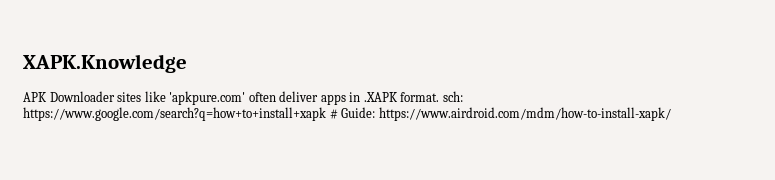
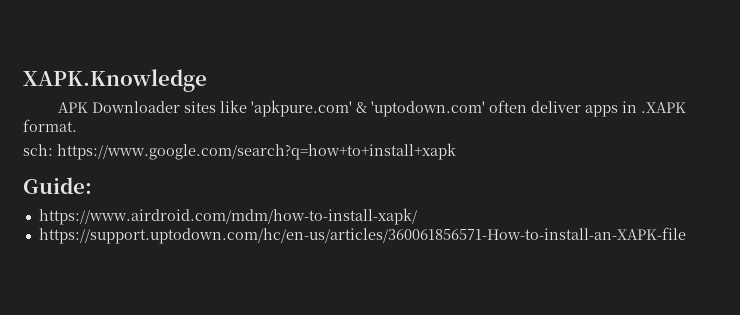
- APK Downloader sites like 'apkpure.com' often deliver apps in .XAPK format. sch: https://www.google.com/search?q=how+to+install+xapk # Guide: https://www.airdroid.com/mdm/how-to-install-xapk/
+ APK Downloader sites like 'apkpure.com' & 'uptodown.com' often deliver apps in .XAPK format.
+ sch: https://www.google.com/search?q=how+to+install+xapk
+ Guide:
+ https://www.airdroid.com/mdm/how-to-install-xapk/
+ https://support.uptodown.com/hc/en-us/articles/360061856571-How-to-install-an-XAPK-file

